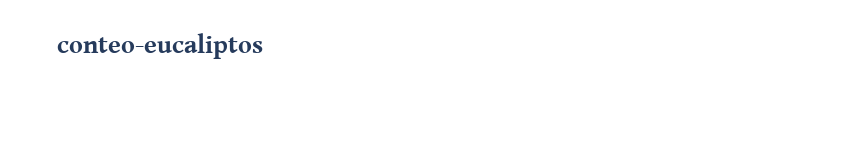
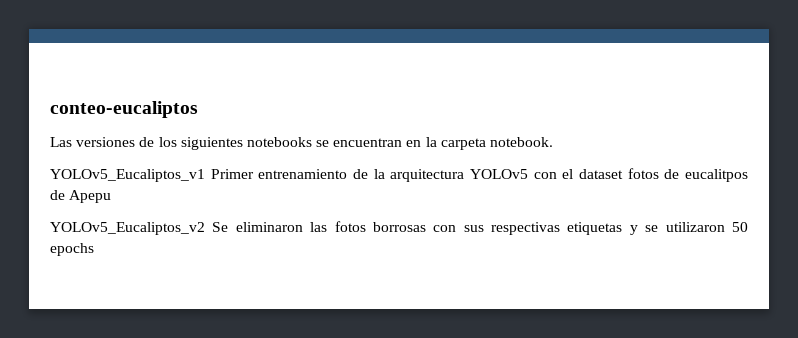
+ Las versiones de los siguientes notebooks se encuentran en la carpeta notebook.
+ YOLOv5_Eucaliptos_v1 Primer entrenamiento de la arquitectura YOLOv5 con el dataset fotos de eucalitpos de Apepu
+ YOLOv5_Eucaliptos_v2 Se eliminaron las fotos borrosas con sus respectivas etiquetas y se utilizaron 50 epochs

